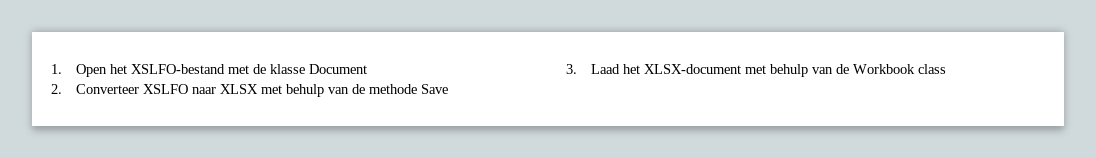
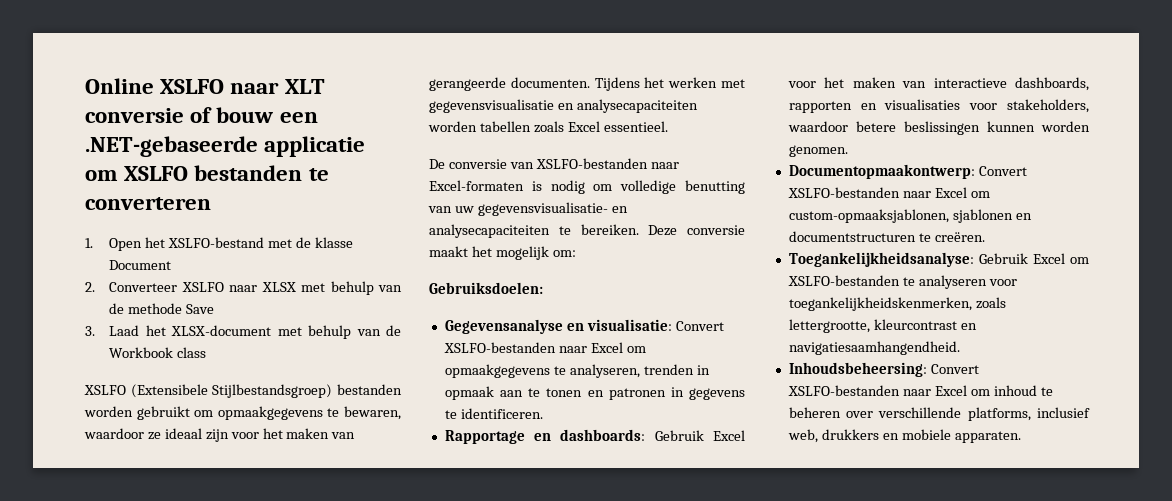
+ Online XSLFO naar XLT conversie of bouw een .NET-gebaseerde applicatie om XSLFO bestanden te converteren
+ XSLFO (Extensibele Stijlbestandsgroep) bestanden worden gebruikt om opmaakgegevens te bewaren, waardoor ze ideaal zijn voor het maken van gerangeerde documenten. Tijdens het werken met gegevensvisualisatie en analysecapaciteiten worden tabellen zoals Excel essentieel.
+ De conversie van XSLFO-bestanden naar Excel-formaten is nodig om volledige benutting van uw gegevensvisualisatie- en analysecapaciteiten te bereiken. Deze conversie maakt het mogelijk om:
+ Gebruiksdoelen:
+ Gegevensanalyse en visualisatie: Convert XSLFO-bestanden naar Excel om opmaakgegevens te analyseren, trenden in opmaak aan te tonen en patronen in gegevens te identificeren.
+ Rapportage en dashboards: Gebruik Excel voor het maken van interactieve dashboards, rapporten en visualisaties voor stakeholders, waardoor betere beslissingen kunnen worden genomen.
+ Documentopmaakontwerp: Convert XSLFO-bestanden naar Excel om custom-opmaaksjablonen, sjablonen en documentstructuren te creëren.
+ Toegankelijkheidsanalyse: Gebruik Excel om XSLFO-bestanden te analyseren voor toegankelijkheidskenmerken, zoals lettergrootte, kleurcontrast en navigatiesaamhangendheid.
+ Inhoudsbeheersing: Convert XSLFO-bestanden naar Excel om inhoud te beheren over verschillende platforms, inclusief web, drukkers en mobiele apparaten.

